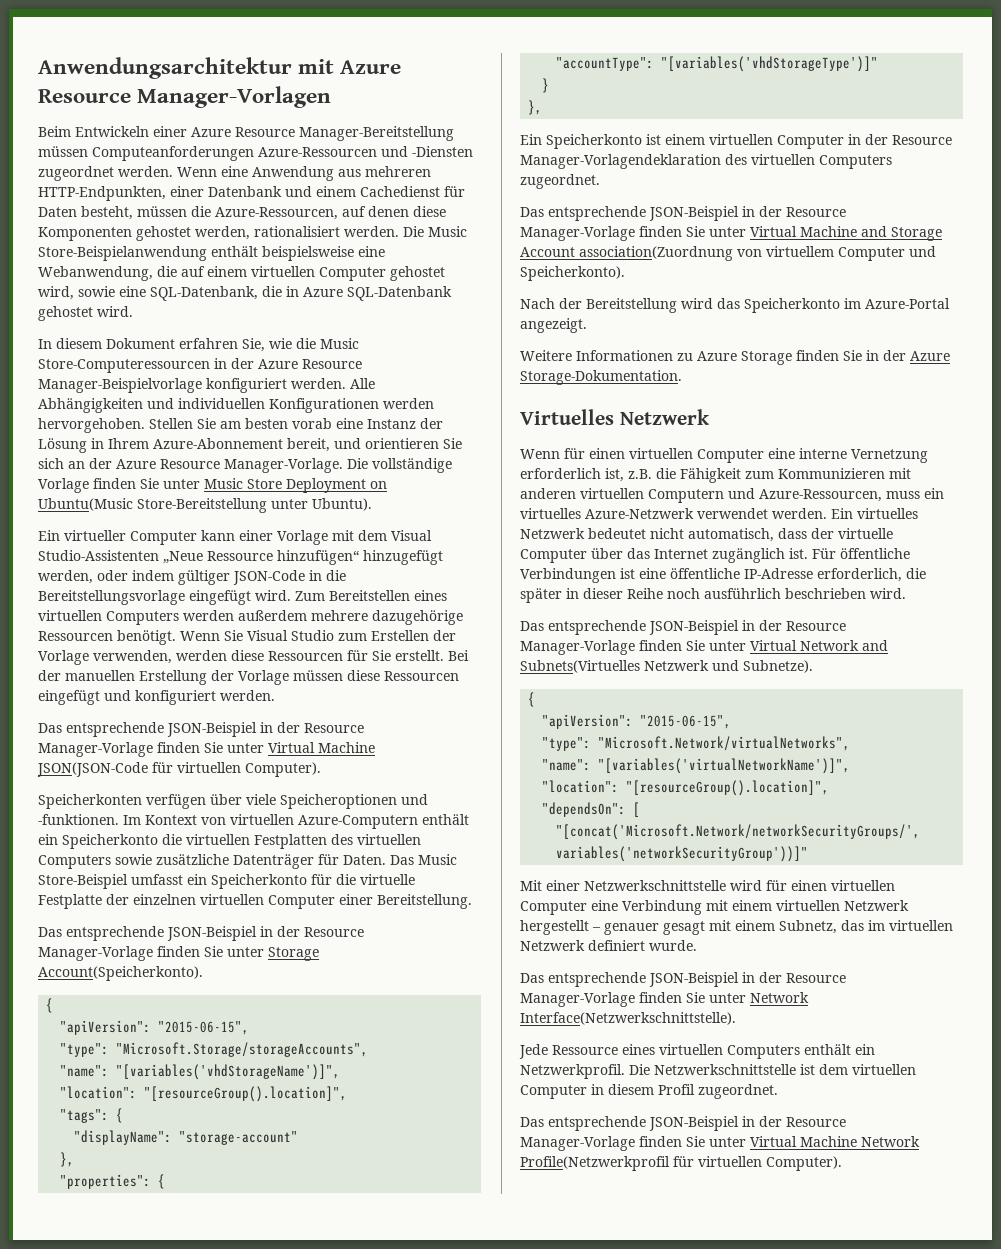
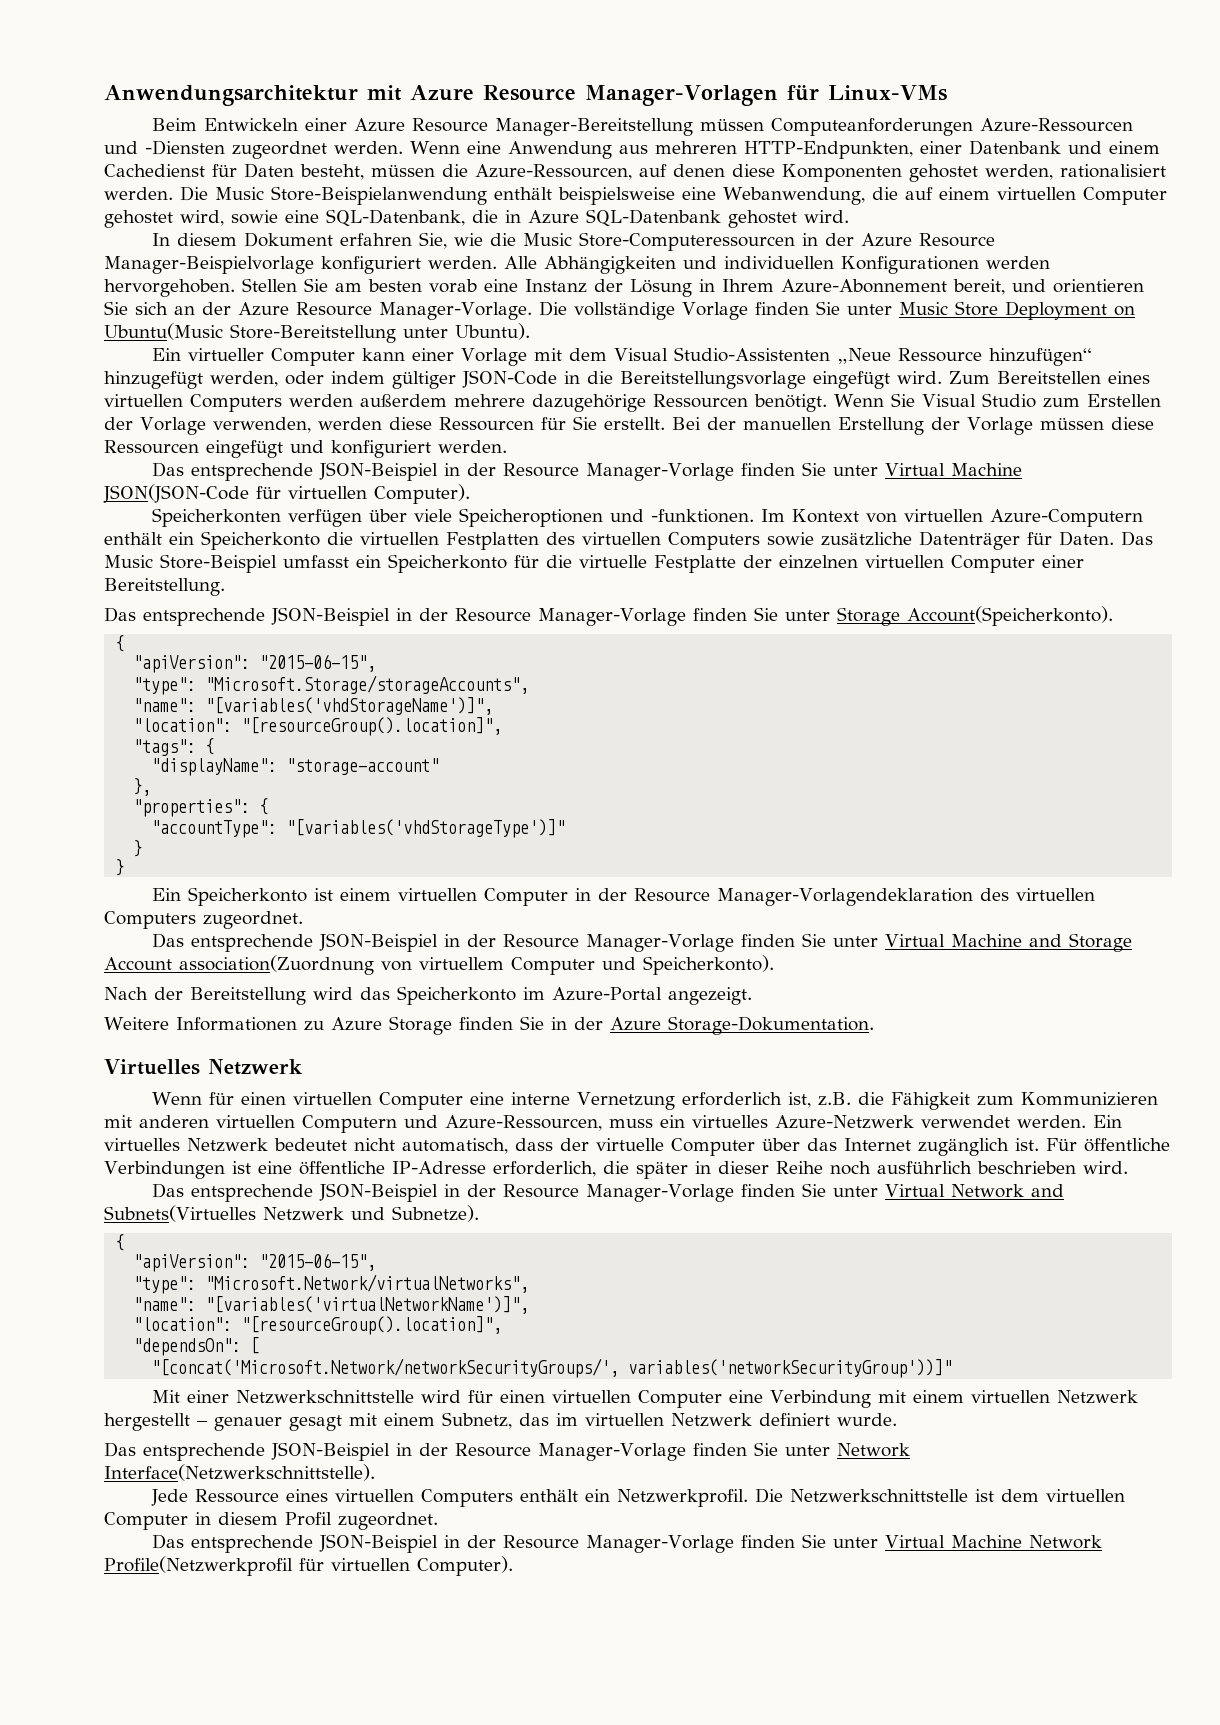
- Anwendungsarchitektur mit Azure Resource Manager-Vorlagen
+ Anwendungsarchitektur mit Azure Resource Manager-Vorlagen für Linux-VMs
  "accountType": "[variables('vhdStorageType')]"
  }
- },
+ }

